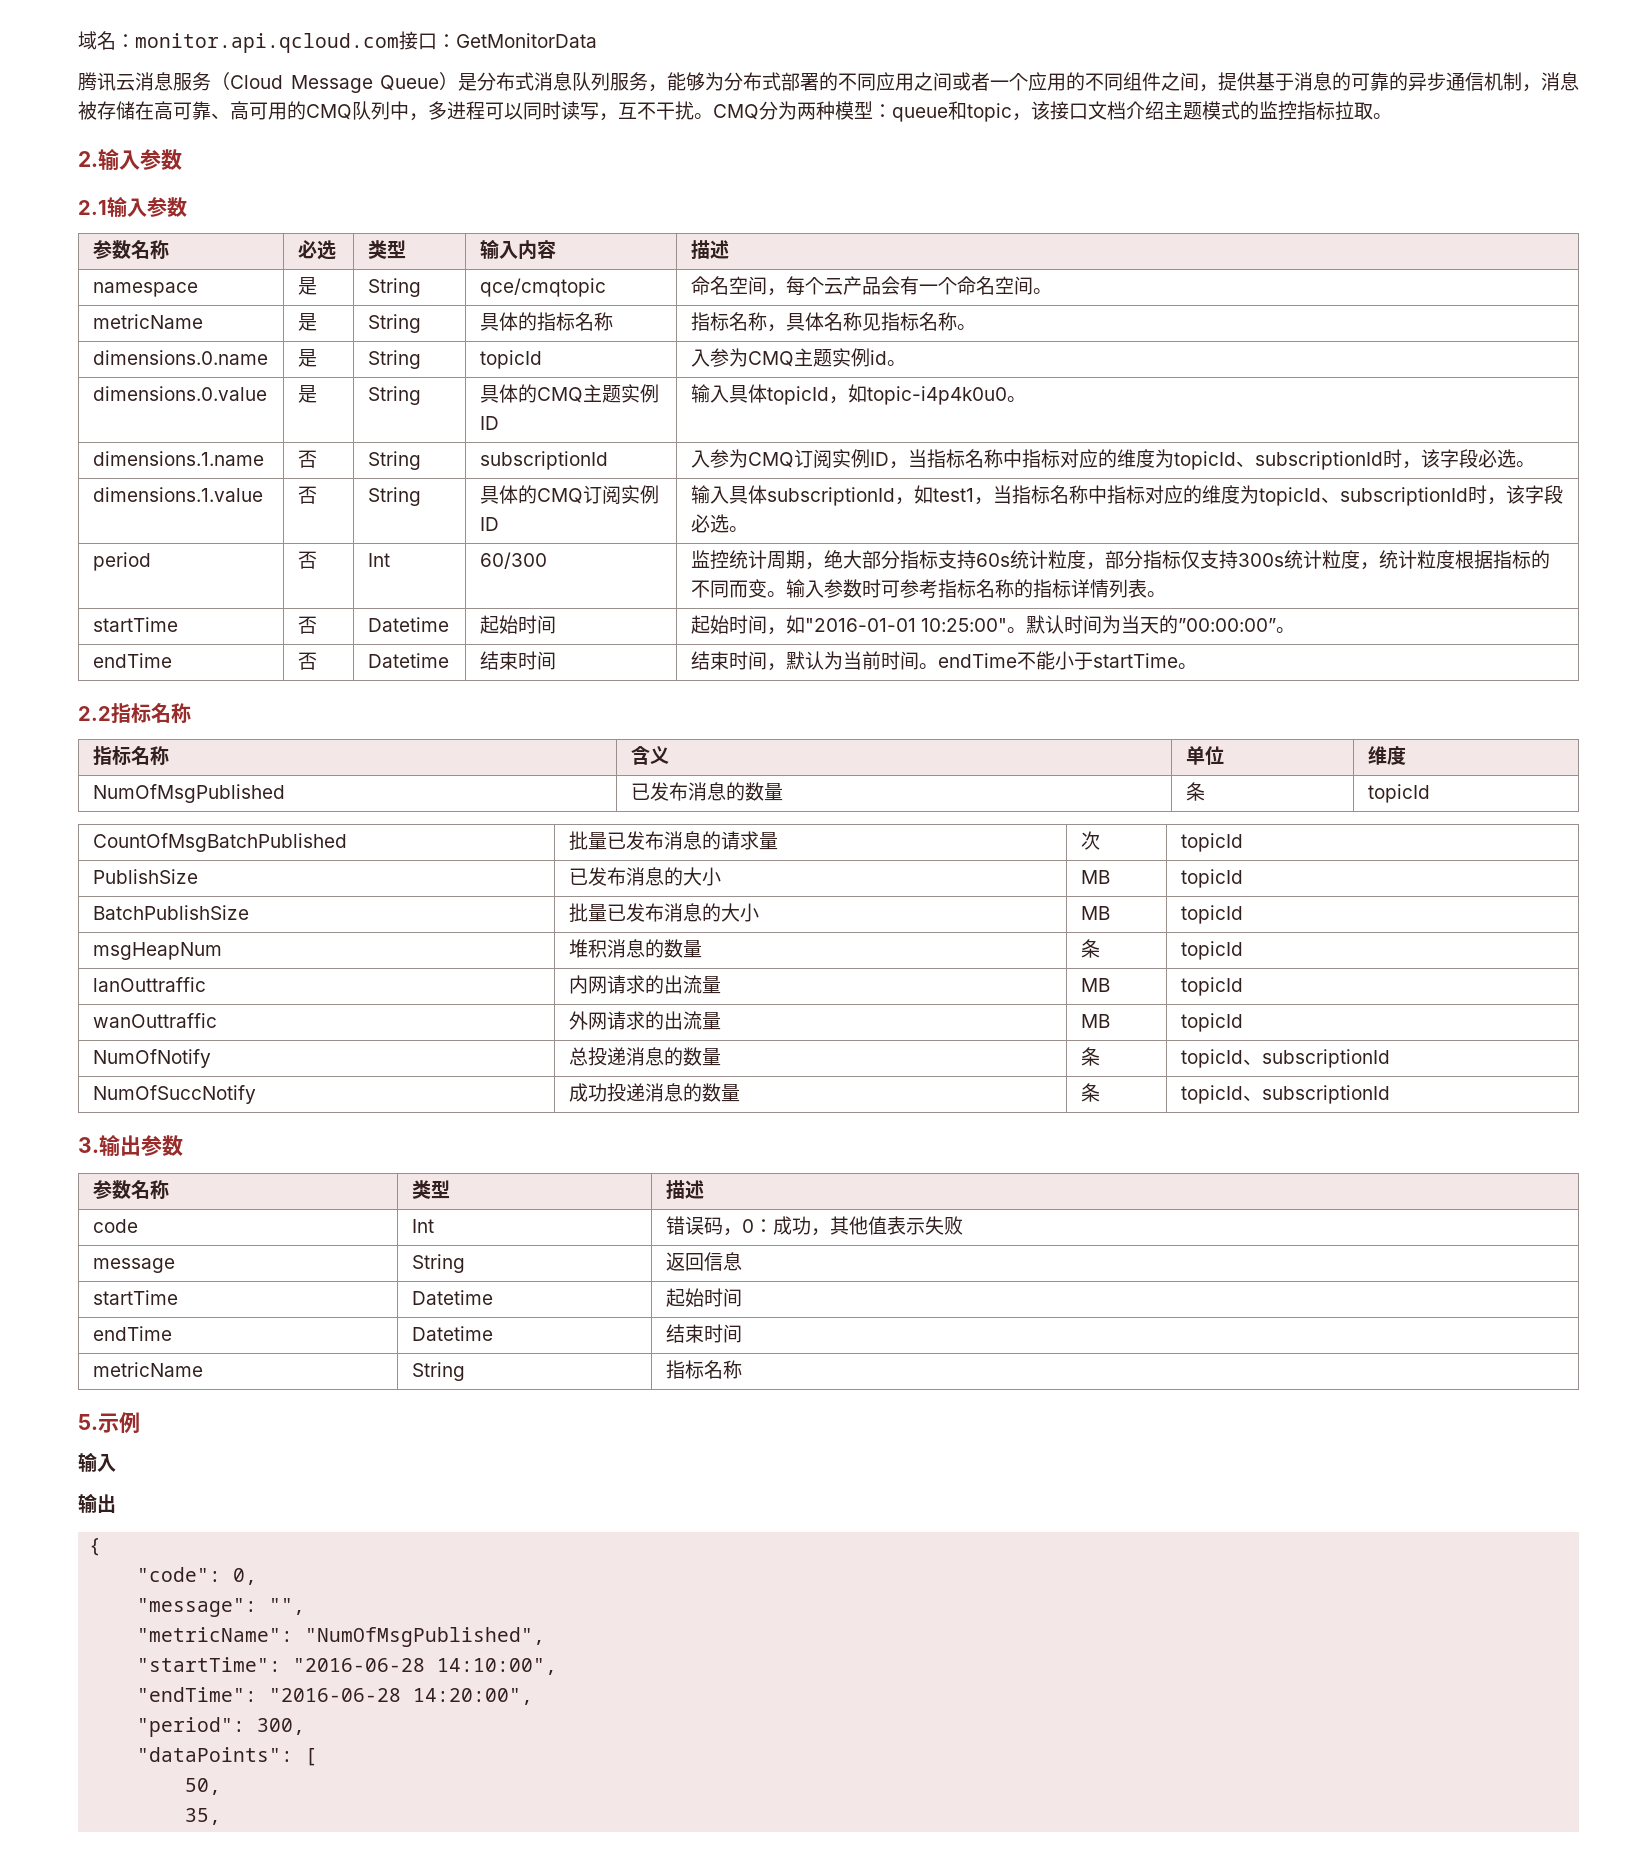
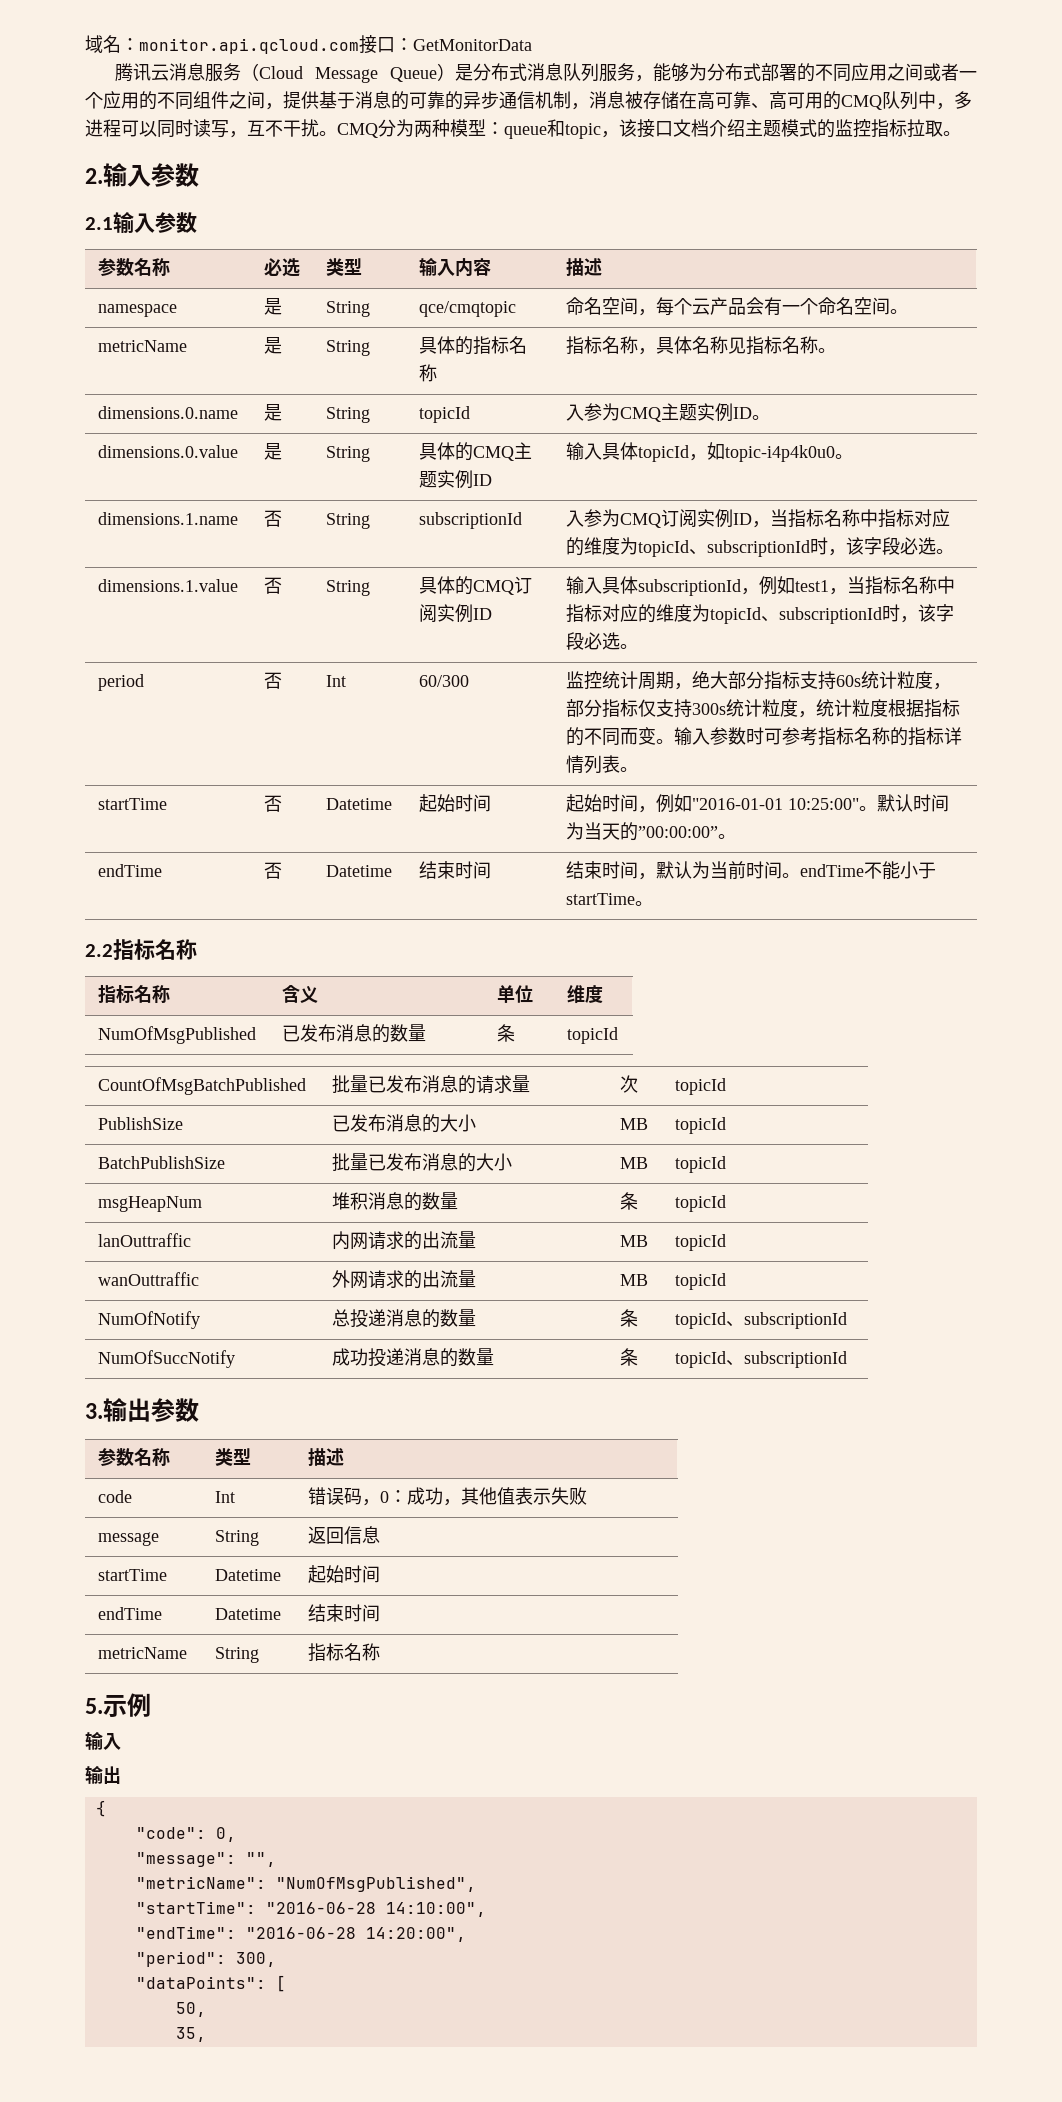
- dimensions.0.name | 是 | String | topicId | 入参为CMQ主题实例id。
+ dimensions.0.name | 是 | String | topicId | 入参为CMQ主题实例ID。
- dimensions.1.value | 否 | String | 具体的CMQ订阅实例ID | 输入具体subscriptionId，如test1，当指标名称中指标对应的维度为topicId、subscriptionId时，该字段必选。
+ dimensions.1.value | 否 | String | 具体的CMQ订阅实例ID | 输入具体subscriptionId，例如test1，当指标名称中指标对应的维度为topicId、subscriptionId时，该字段必选。
- startTime | 否 | Datetime | 起始时间 | 起始时间，如"2016-01-01 10:25:00"。默认时间为当天的”00:00:00”。
+ startTime | 否 | Datetime | 起始时间 | 起始时间，例如"2016-01-01 10:25:00"。默认时间为当天的”00:00:00”。

